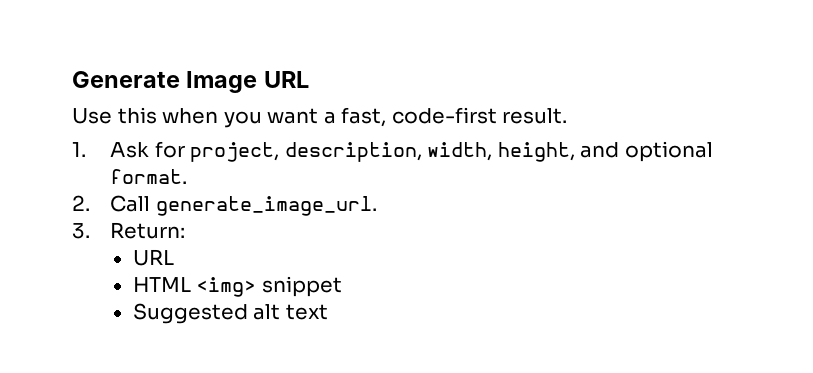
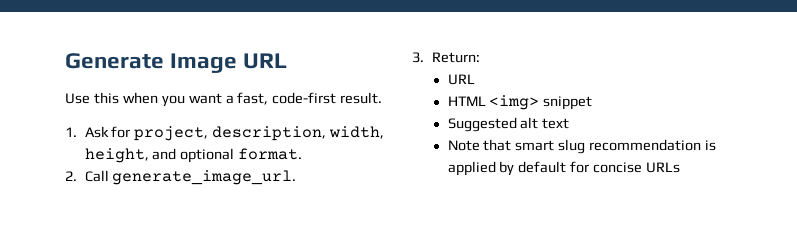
+ Note that smart slug recommendation is applied by default for concise URLs

